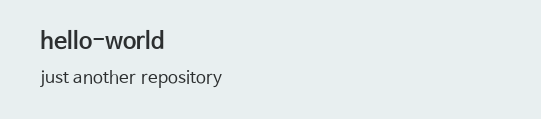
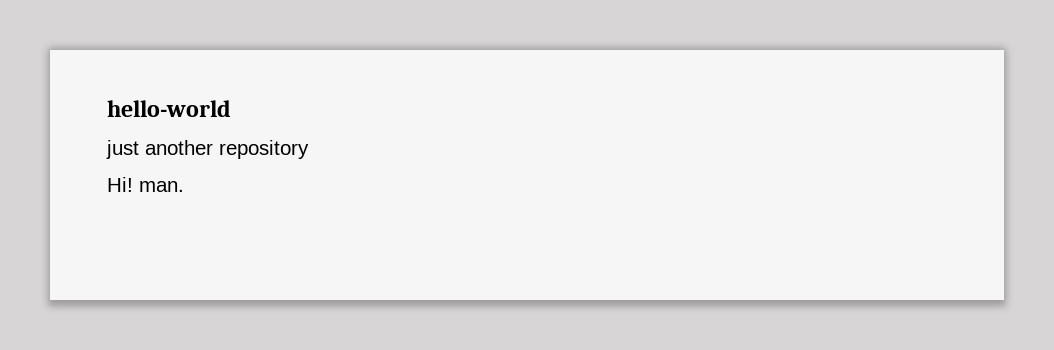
+ Hi! man.

